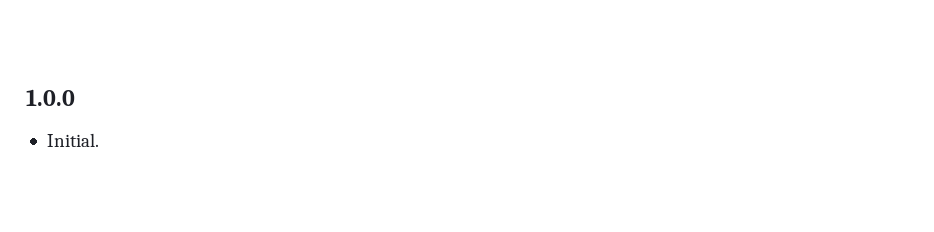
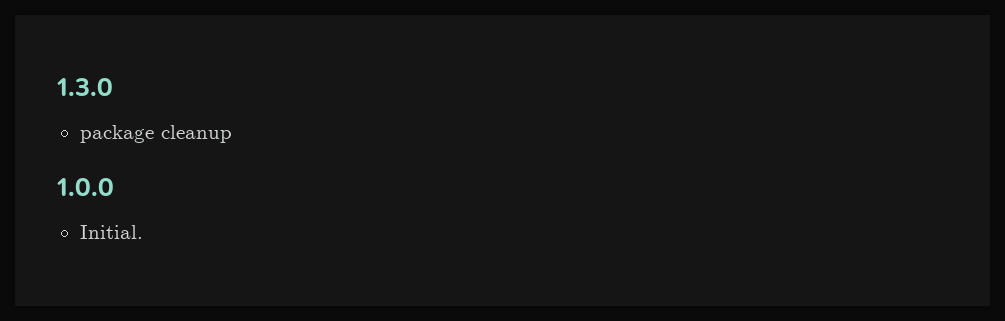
+ 1.3.0
+ package cleanup

